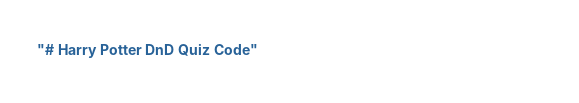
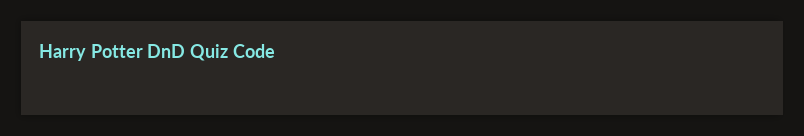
- "# Harry Potter DnD Quiz Code"
+ Harry Potter DnD Quiz Code

